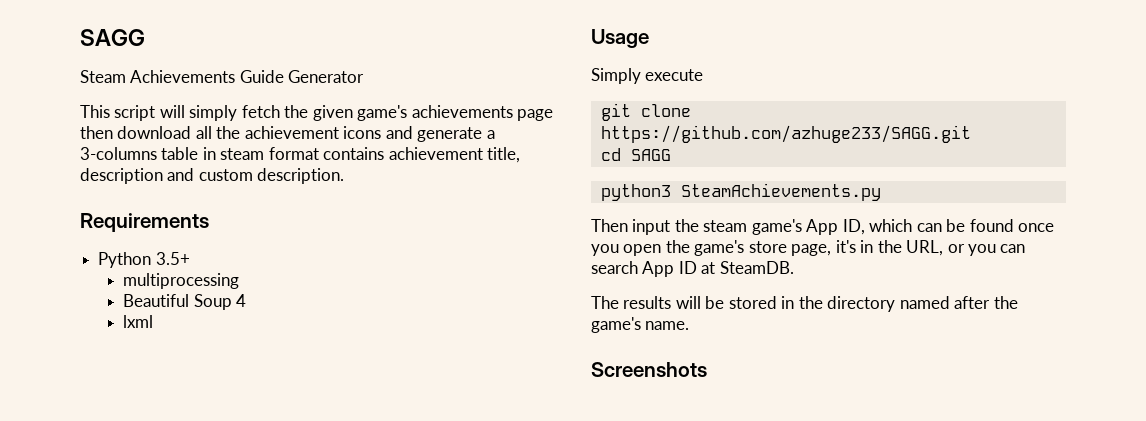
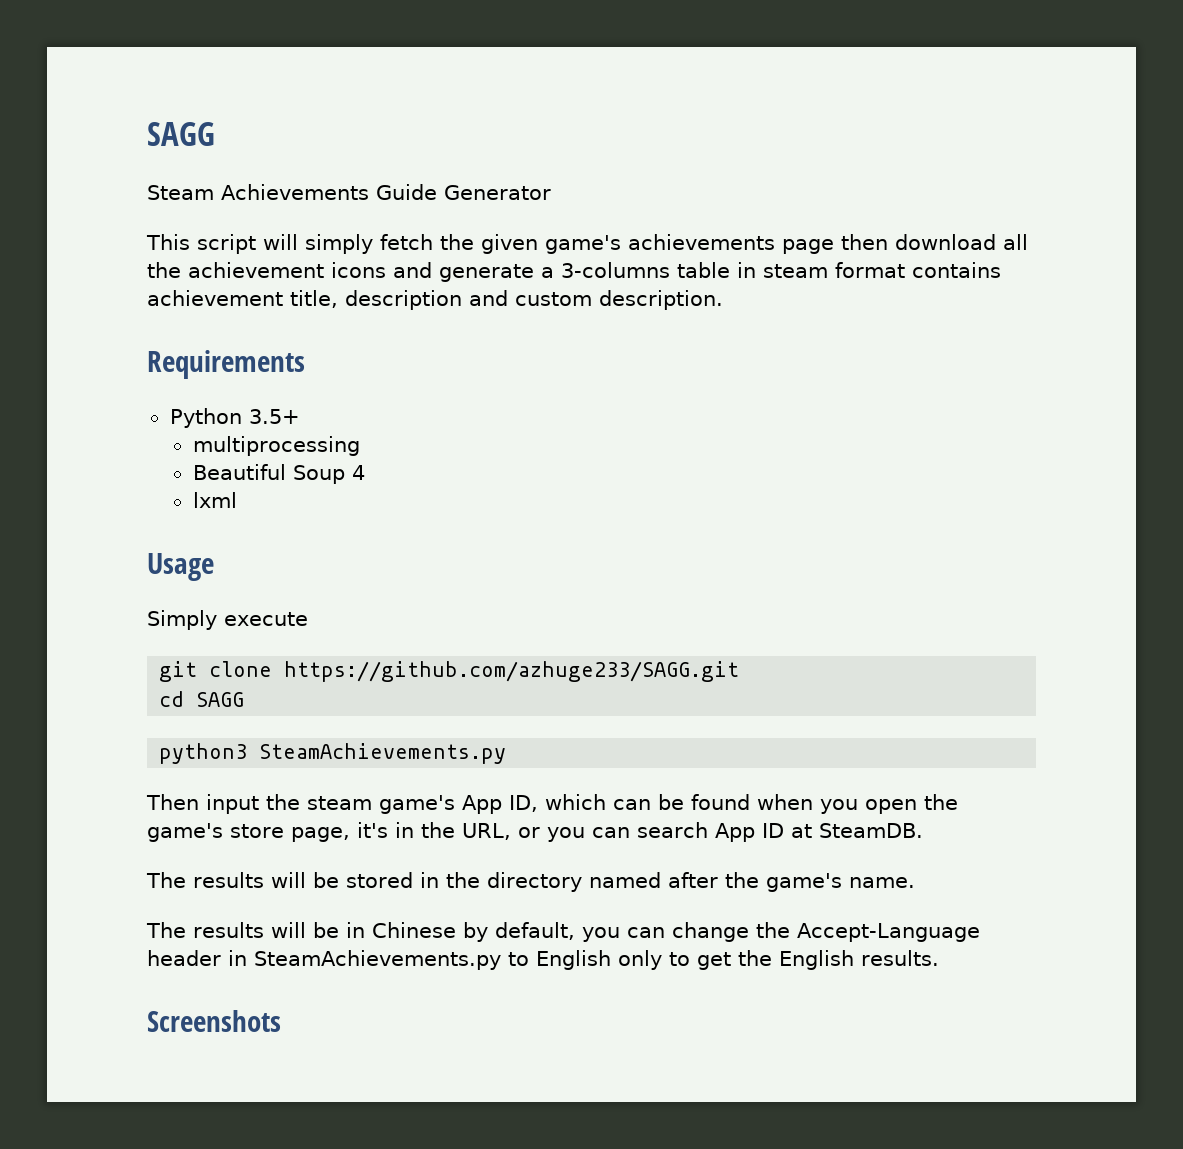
- Then input the steam game's App ID, which can be found once you open the game's store page, it's in the URL, or you can search App ID at SteamDB.
+ Then input the steam game's App ID, which can be found when you open the game's store page, it's in the URL, or you can search App ID at SteamDB.
+ The results will be in Chinese by default, you can change the Accept-Language header in SteamAchievements.py to English only to get the English results.

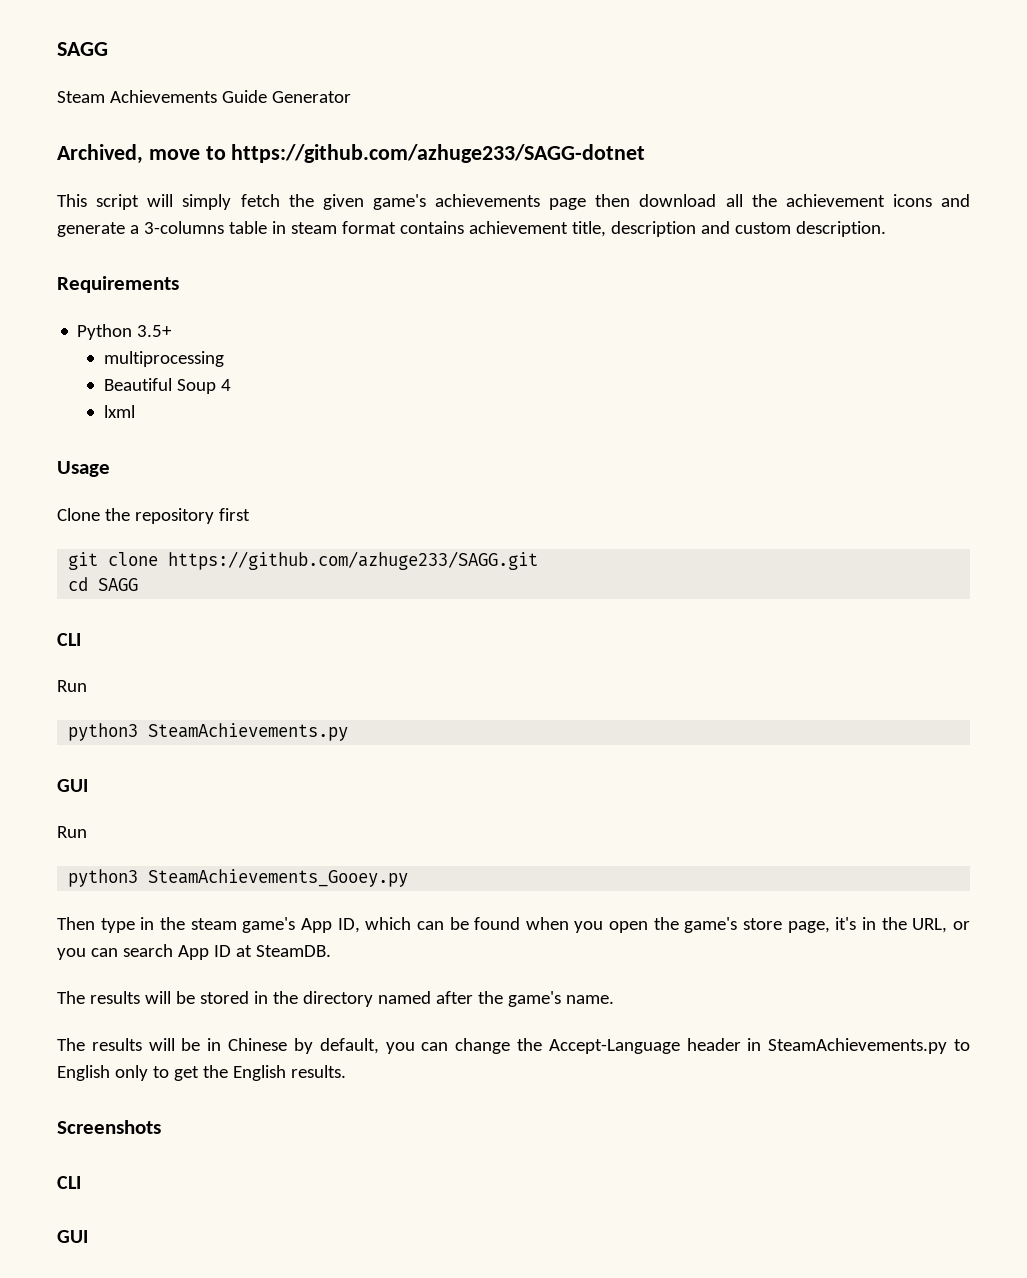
+ Archived, move to https://github.com/azhuge233/SAGG-dotnet
- Simply execute
+ Clone the repository first
  cd SAGG
+ CLI
+ Run
  python3 SteamAchievements.py
+ GUI
+ Run
+ python3 SteamAchievements_Gooey.py
- Then input the steam game's App ID, which can be found when you open the game's store page, it's in the URL, or you can search App ID at SteamDB.
+ Then type in the steam game's App ID, which can be found when you open the game's store page, it's in the URL, or you can search App ID at SteamDB.
  Screenshots
+ CLI
+ GUI

